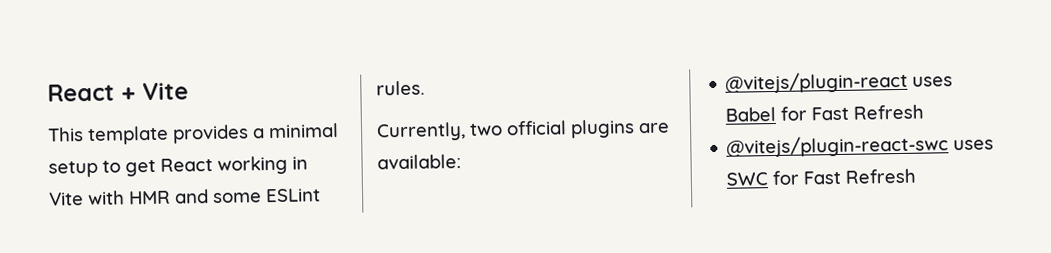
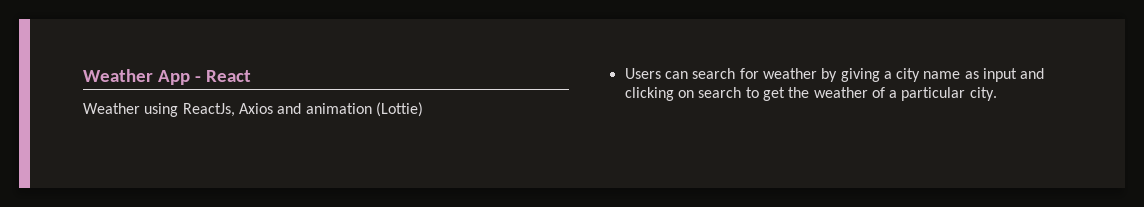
- React + Vite
- This template provides a minimal setup to get React working in Vite with HMR and some ESLint rules.
- Currently, two official plugins are available:
- @vitejs/plugin-react uses Babel for Fast Refresh
- @vitejs/plugin-react-swc uses SWC for Fast Refresh
+ Weather App - React
+ Weather using ReactJs, Axios and animation (Lottie)
+ Users can search for weather by giving a city name as input and clicking on search to get the weather of a particular city.

